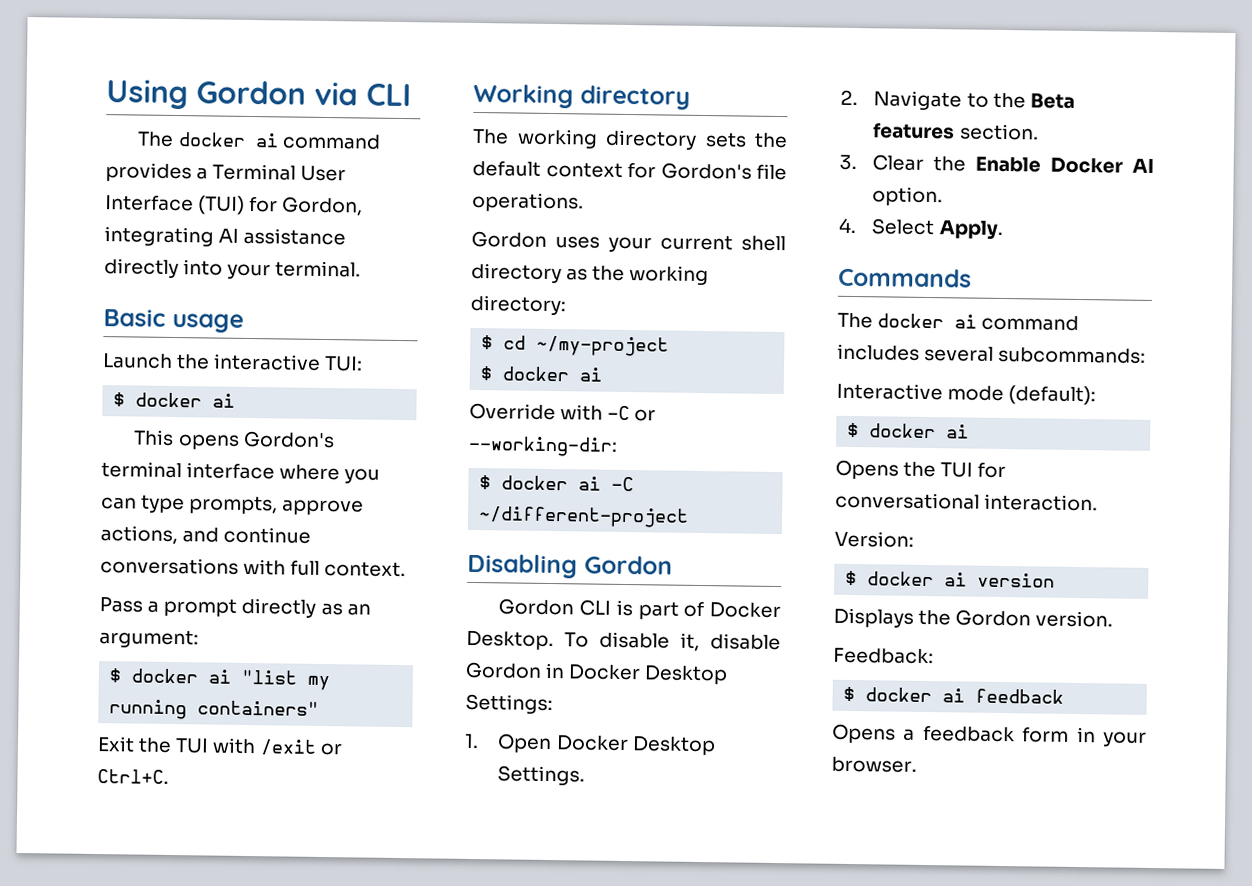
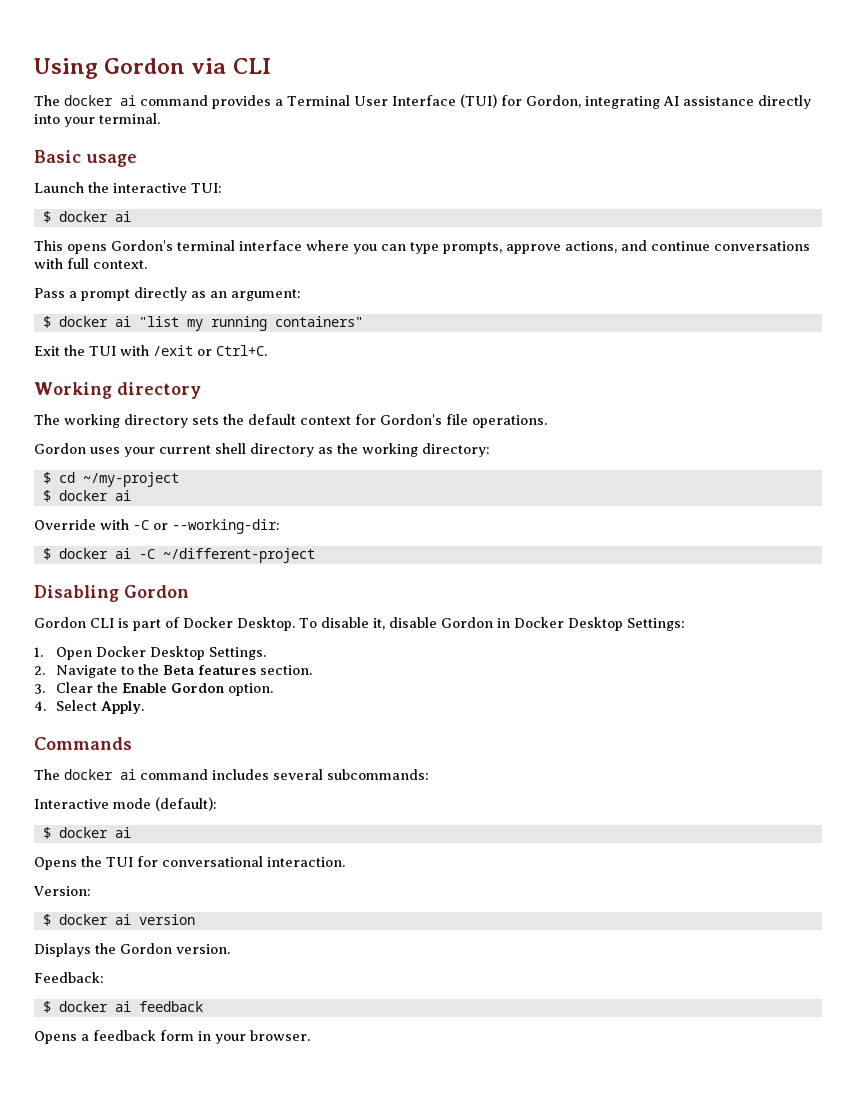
- 3. Clear the Enable Docker AI option.
+ 3. Clear the Enable Gordon option.

